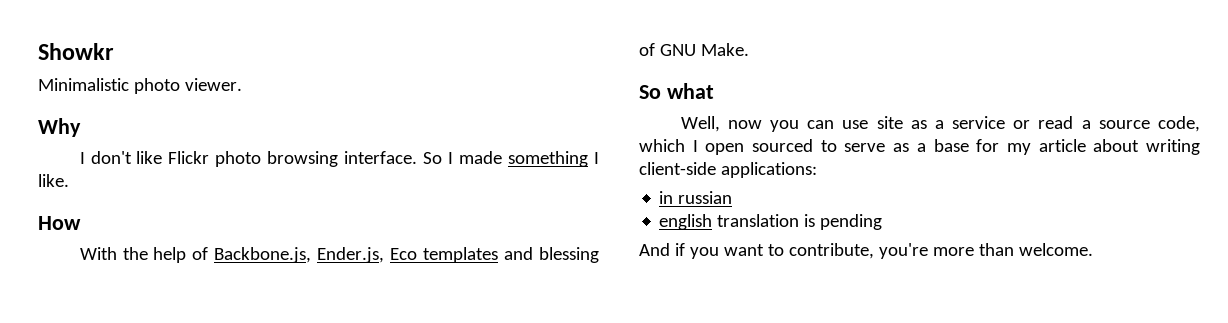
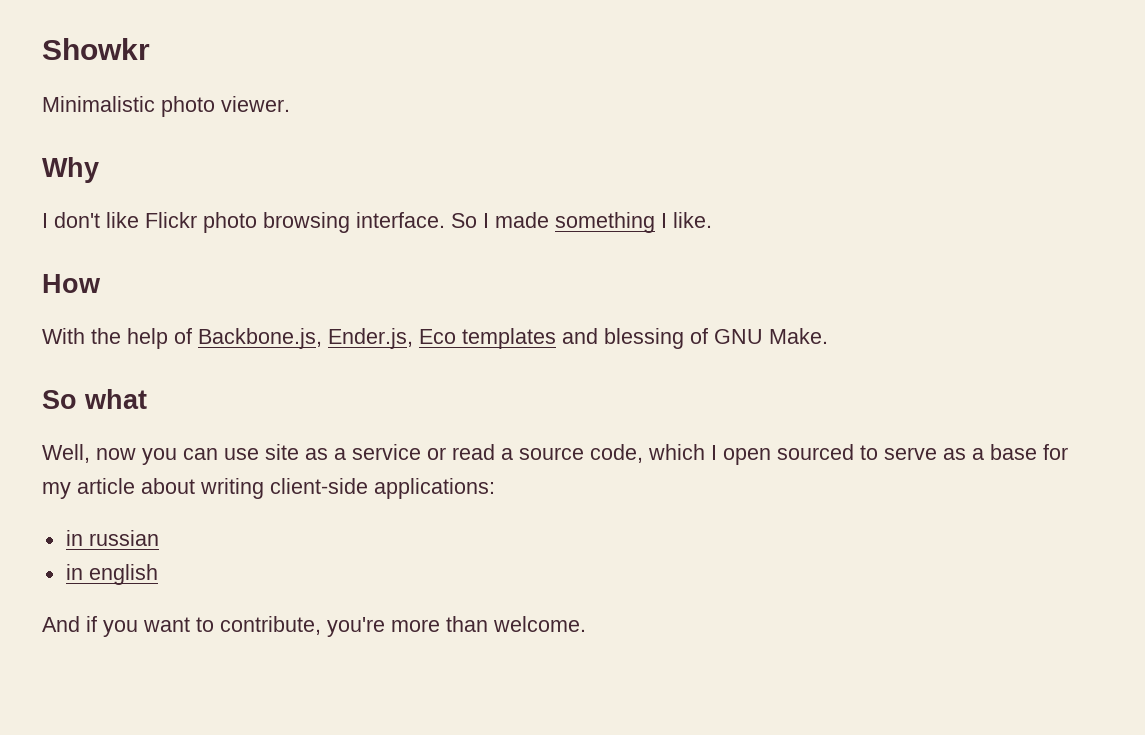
- english translation is pending
+ in english

